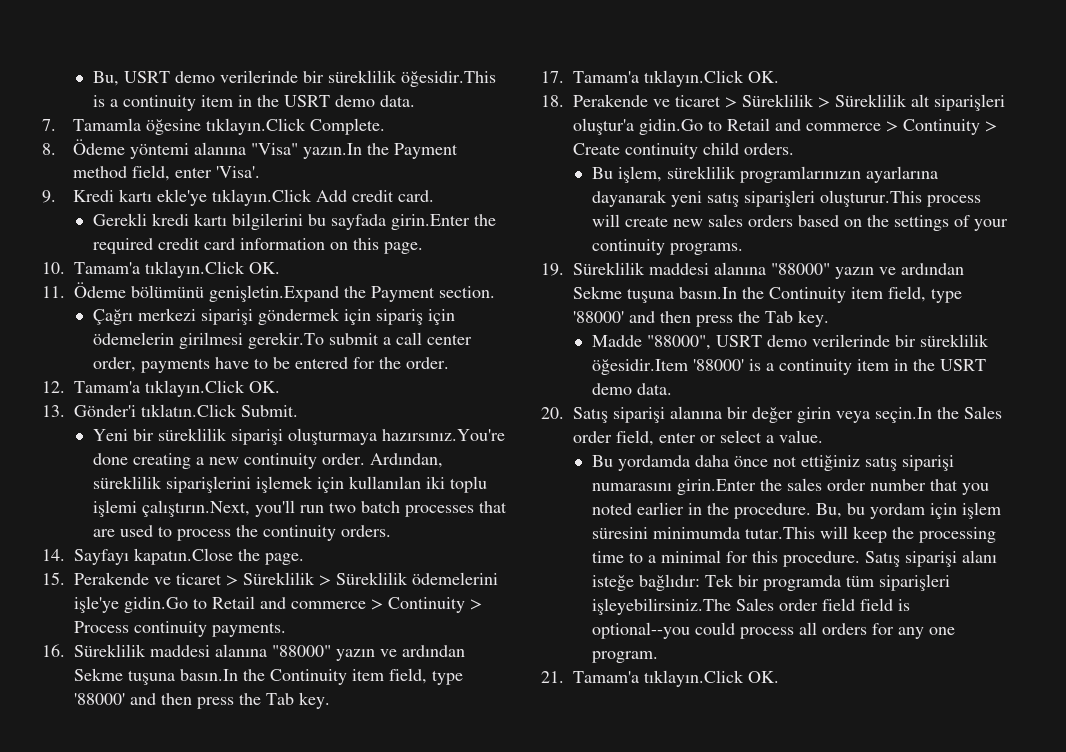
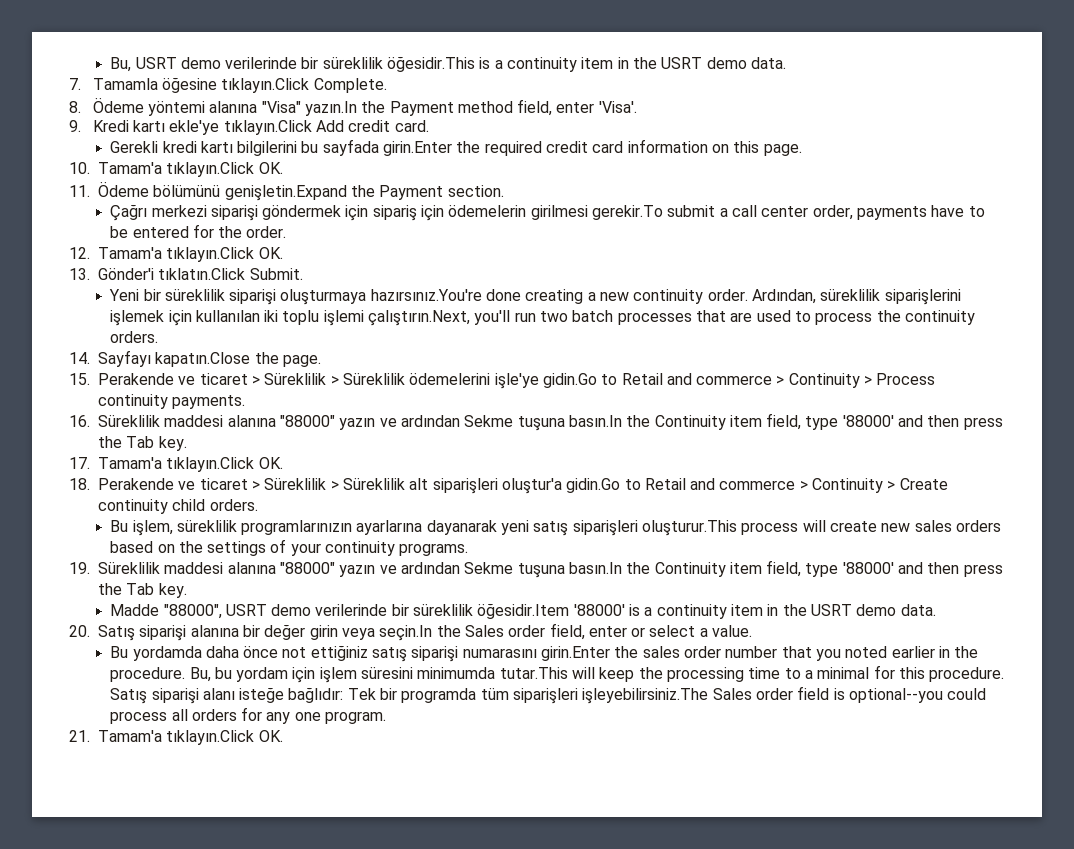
- Satış siparişi alanı isteğe bağlıdır: Tek bir programda tüm siparişleri işleyebilirsiniz.The Sales order field field is optional--you could process all orders for any one program.
+ Satış siparişi alanı isteğe bağlıdır: Tek bir programda tüm siparişleri işleyebilirsiniz.The Sales order field is optional--you could process all orders for any one program.

